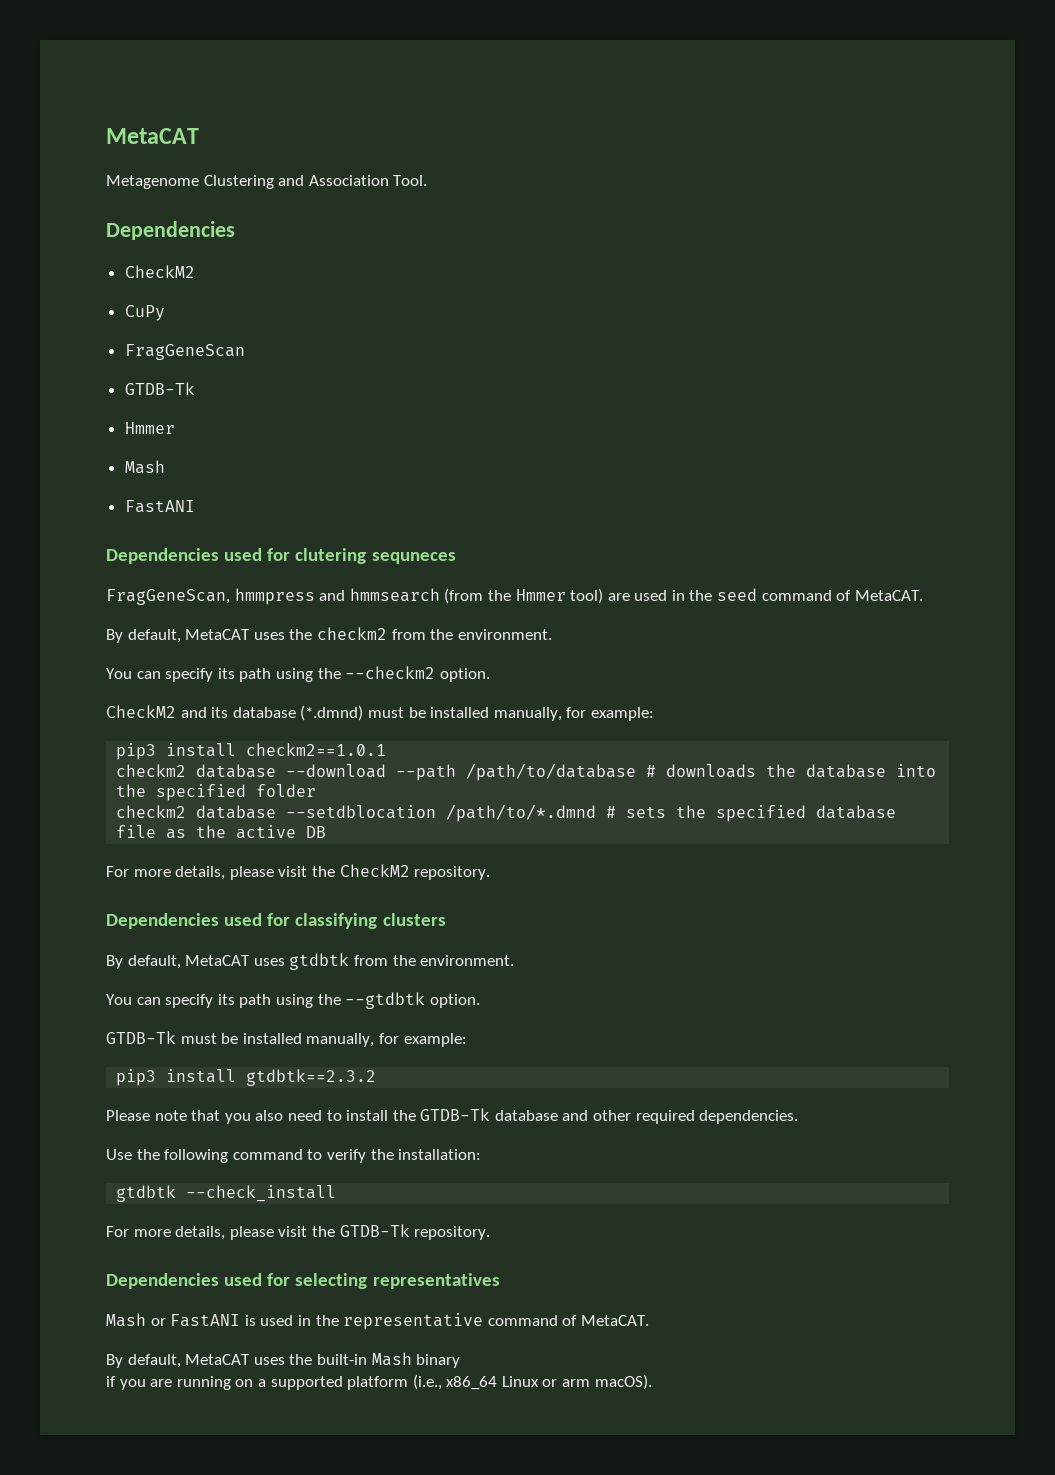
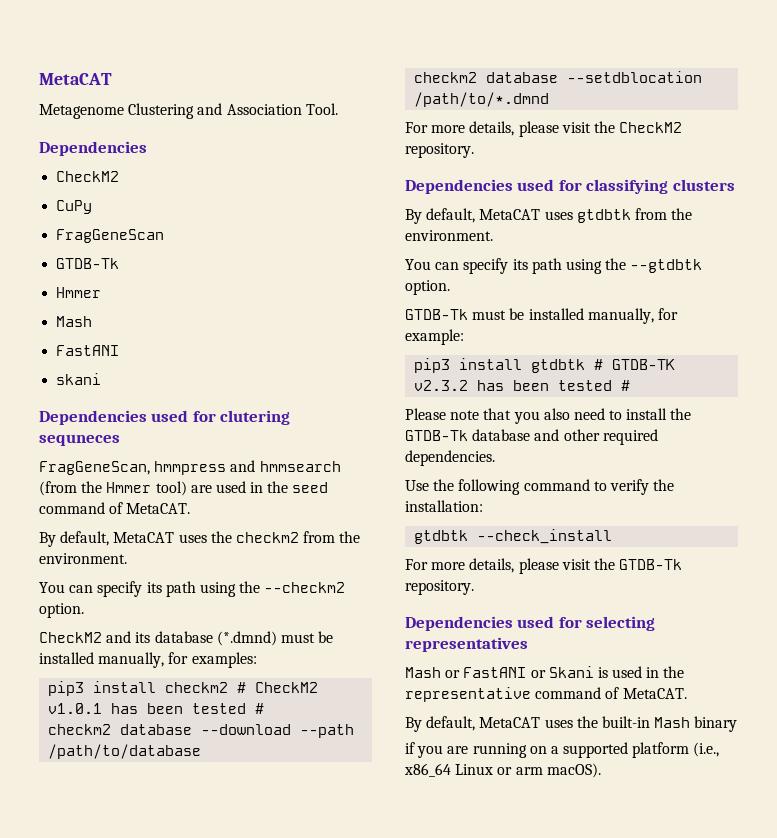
+ skani
- CheckM2 and its database (*.dmnd) must be installed manually, for example:
- pip3 install checkm2==1.0.1
+ CheckM2 and its database (*.dmnd) must be installed manually, for examples:
+ pip3 install checkm2 # CheckM2 v1.0.1 has been tested #
- checkm2 database --download --path /path/to/database # downloads the database into the specified folder
- checkm2 database --setdblocation /path/to/*.dmnd # sets the specified database file as the active DB
+ checkm2 database --download --path /path/to/database
+ checkm2 database --setdblocation /path/to/*.dmnd
- pip3 install gtdbtk==2.3.2
+ pip3 install gtdbtk # GTDB-TK v2.3.2 has been tested #
- Mash or FastANI is used in the representative command of MetaCAT.
+ Mash or FastANI or Skani is used in the representative command of MetaCAT.

